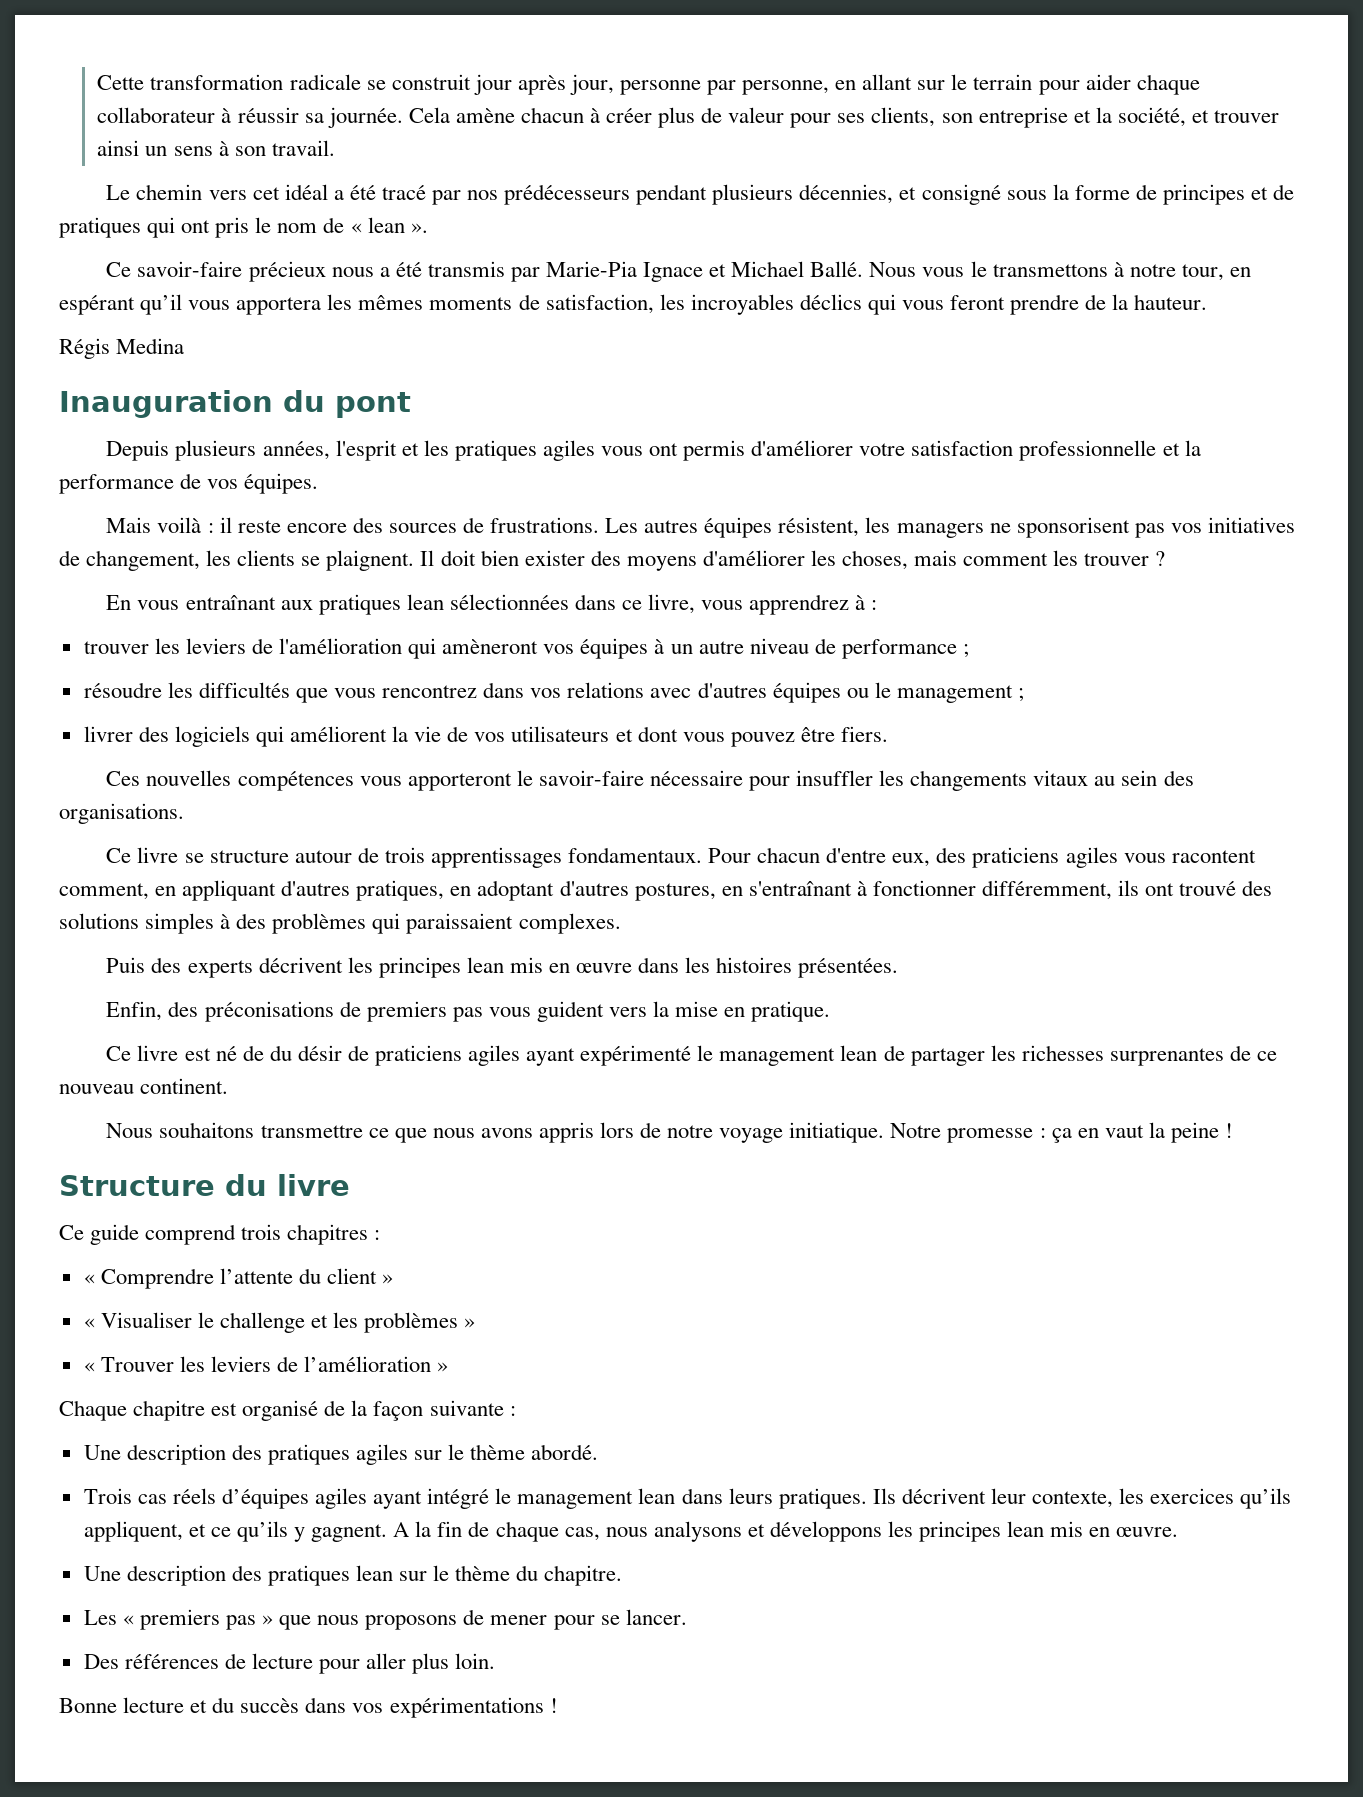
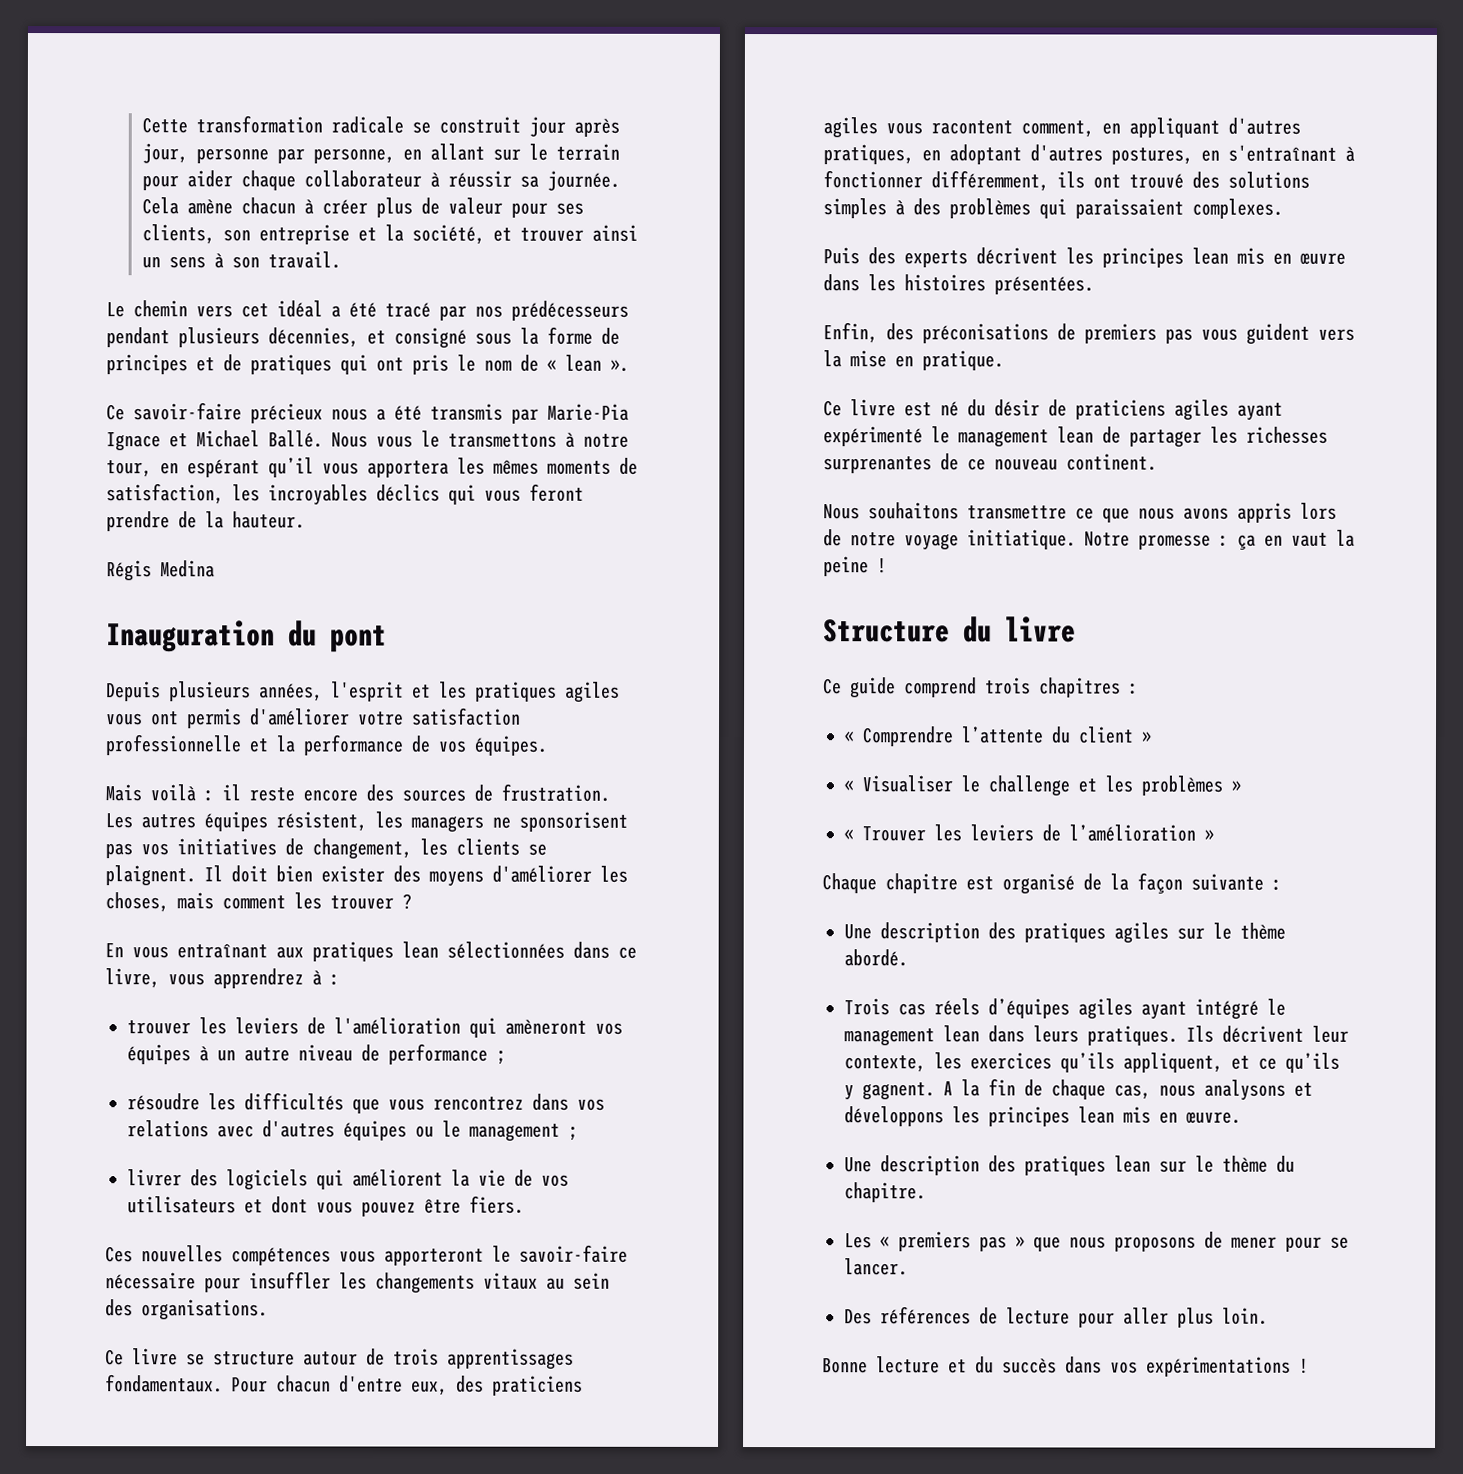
- Mais voilà : il reste encore des sources de frustrations.
+ Mais voilà : il reste encore des sources de frustration.
- Ce livre est né de du désir de praticiens agiles ayant expérimenté le management lean de partager les richesses surprenantes de ce nouveau continent.
+ Ce livre est né du désir de praticiens agiles ayant expérimenté le management lean de partager les richesses surprenantes de ce nouveau continent.

